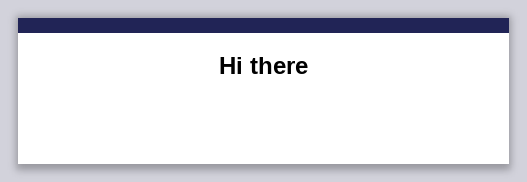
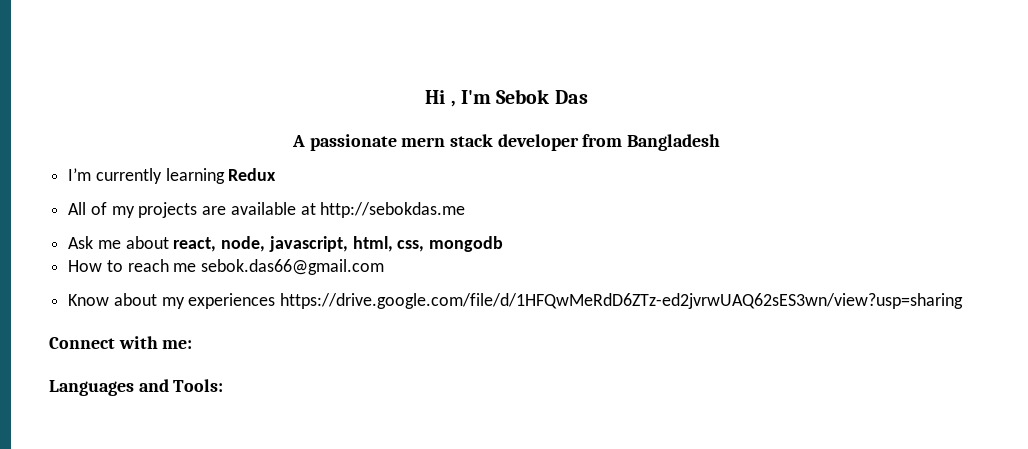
- Hi there
+ Hi , I'm Sebok Das
+ A passionate mern stack developer from Bangladesh
+ I’m currently learning Redux
+ All of my projects are available at http://sebokdas.me
+ Ask me about react, node, javascript, html, css, mongodb
+ How to reach me sebok.das66@gmail.com
+ Know about my experiences https://drive.google.com/file/d/1HFQwMeRdD6ZTz-ed2jvrwUAQ62sES3wn/view?usp=sharing
+ Connect with me:
+ Languages and Tools:

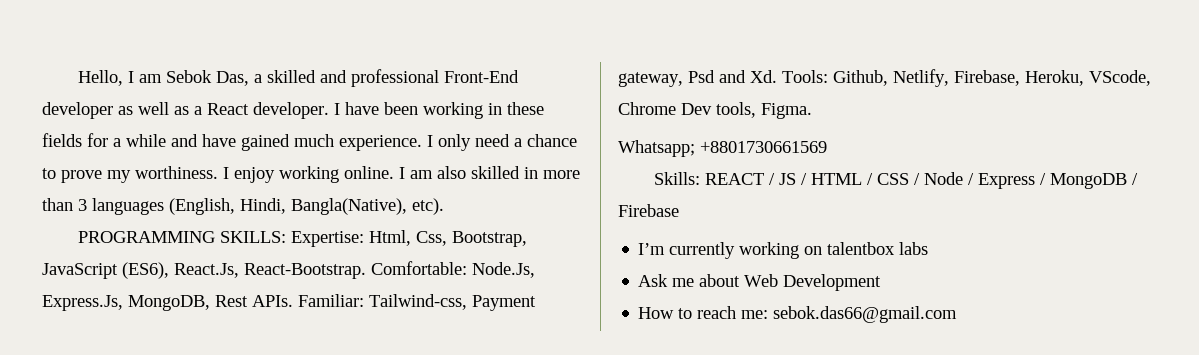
- Hi , I'm Sebok Das
- A passionate mern stack developer from Bangladesh
- I’m currently learning Redux
- All of my projects are available at http://sebokdas.me
- Ask me about react, node, javascript, html, css, mongodb
+ Hello, I am Sebok Das, a skilled and professional Front-End developer as well as a React developer. I have been working in these fields for a while and have gained much experience. I only need a chance to prove my worthiness. I enjoy working online. I am also skilled in more than 3 languages (English, Hindi, Bangla(Native), etc).
+ PROGRAMMING SKILLS: Expertise: Html, Css, Bootstrap, JavaScript (ES6), React.Js, React-Bootstrap. Comfortable: Node.Js, Express.Js, MongoDB, Rest APIs. Familiar: Tailwind-css, Payment gateway, Psd and Xd. Tools: Github, Netlify, Firebase, Heroku, VScode, Chrome Dev tools, Figma.
+ Whatsapp; +8801730661569
+ Skills: REACT / JS / HTML / CSS / Node / Express / MongoDB / Firebase
+ I’m currently working on talentbox labs
+ Ask me about Web Development
- How to reach me sebok.das66@gmail.com
+ How to reach me: sebok.das66@gmail.com
- Know about my experiences https://drive.google.com/file/d/1HFQwMeRdD6ZTz-ed2jvrwUAQ62sES3wn/view?usp=sharing
- Connect with me:
- Languages and Tools:

